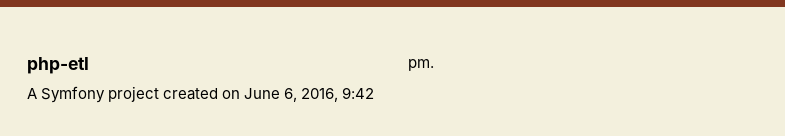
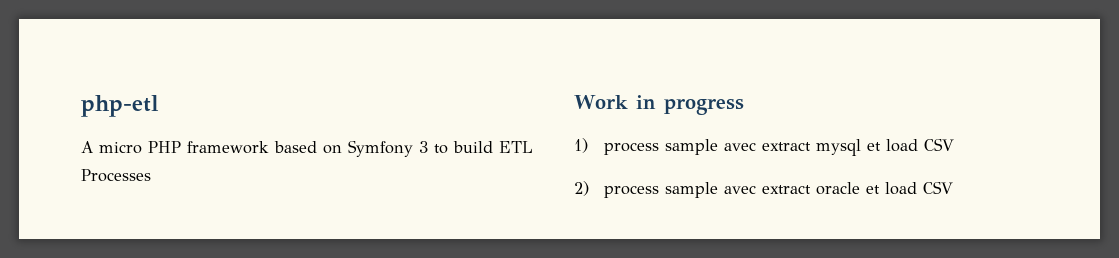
- A Symfony project created on June 6, 2016, 9:42 pm.
+ A micro PHP framework based on Symfony 3 to build ETL Processes
+ Work in progress
+ 1) process sample avec extract mysql et load CSV
+ 2) process sample avec extract oracle et load CSV

